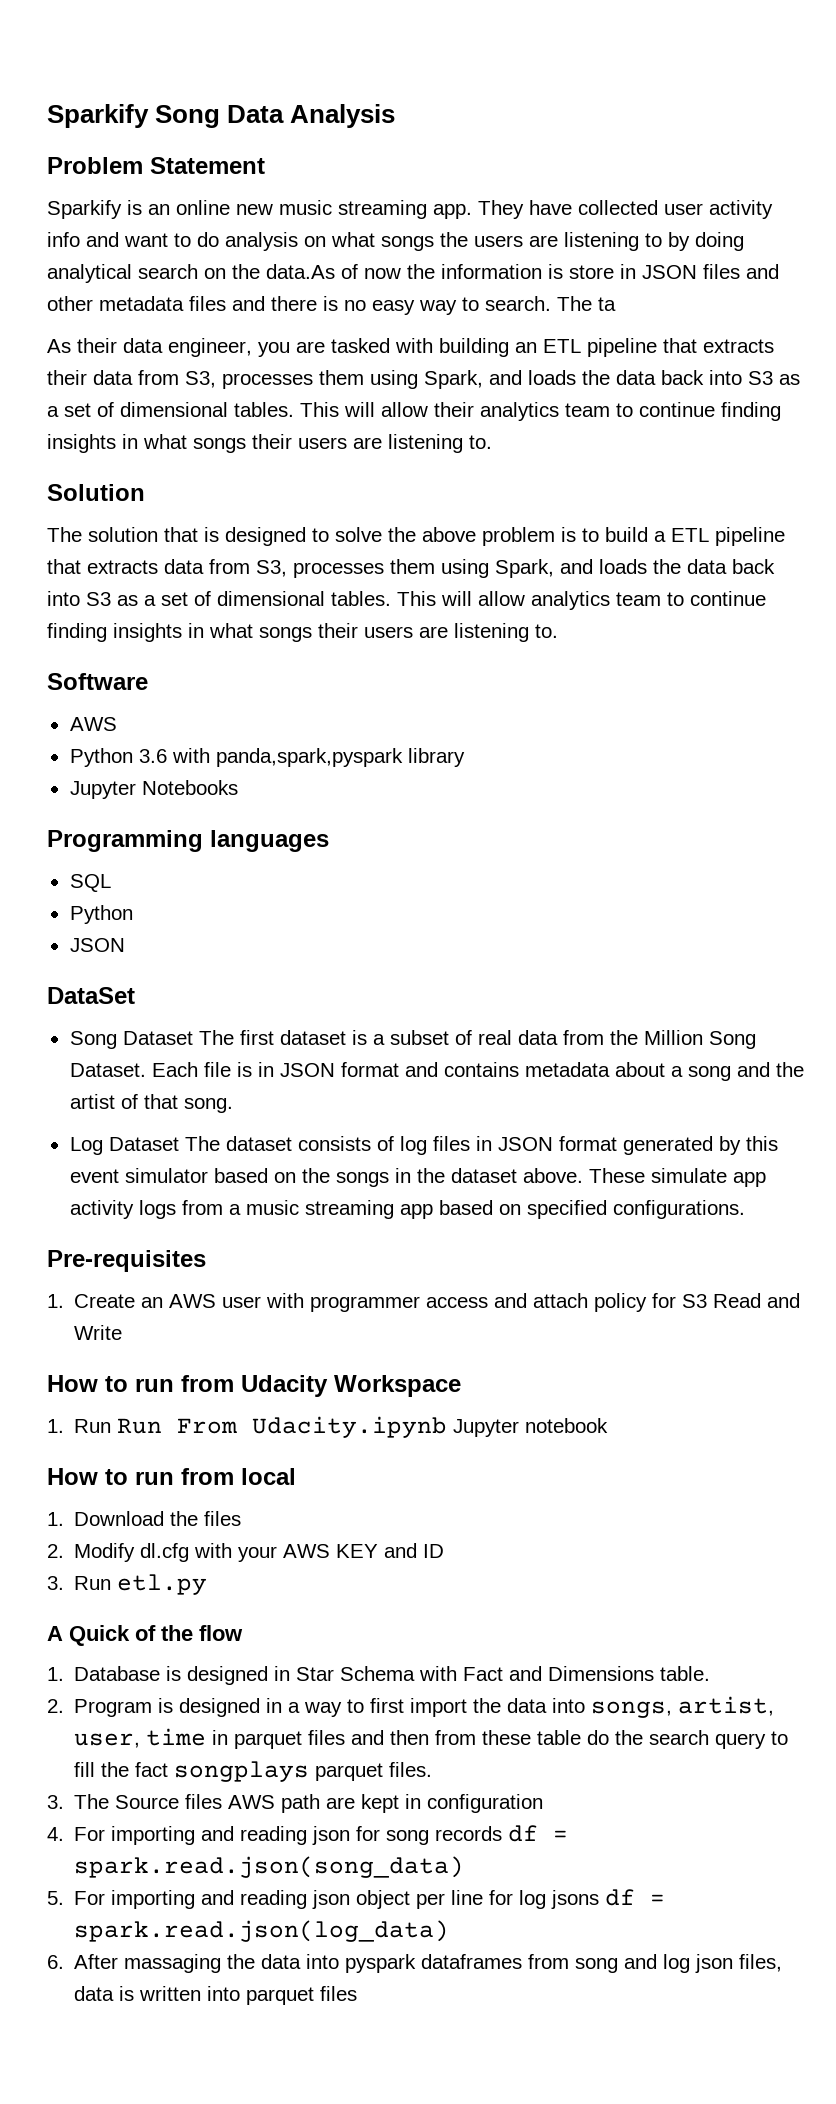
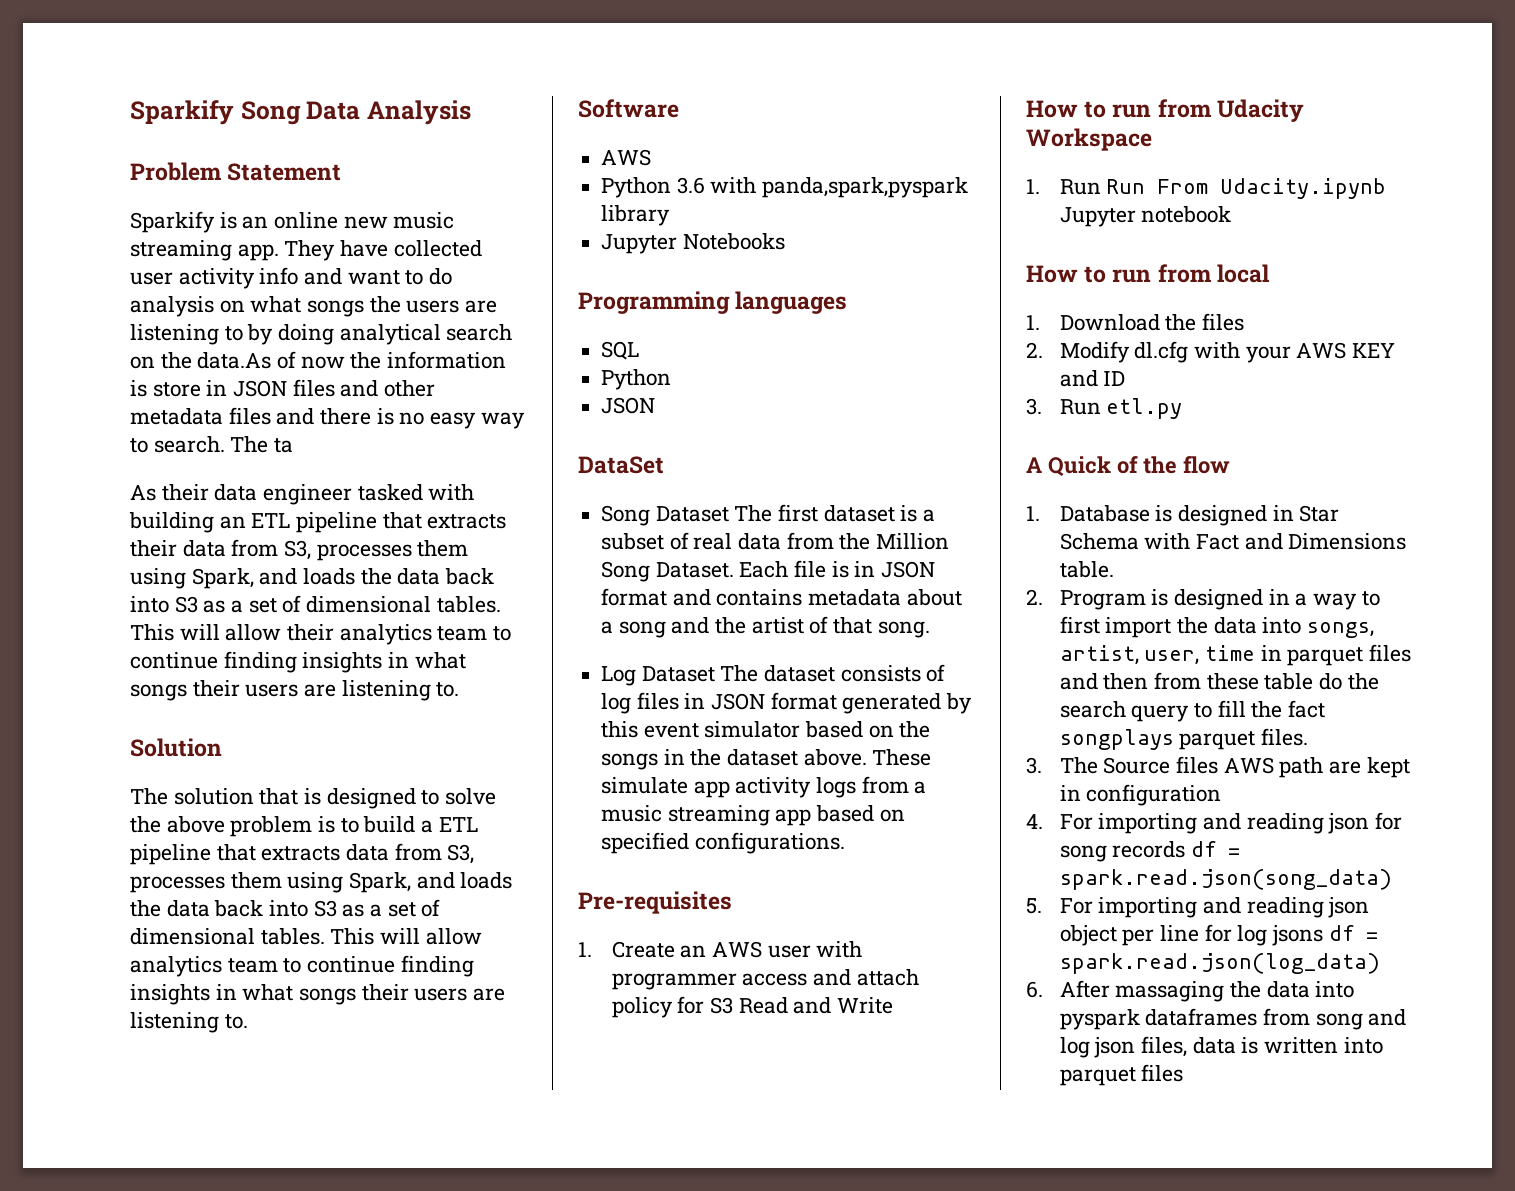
- As their data engineer, you are tasked with building an ETL pipeline that extracts their data from S3, processes them using Spark, and loads the data back into S3 as a set of dimensional tables.
+ As their data engineer tasked with building an ETL pipeline that extracts their data from S3, processes them using Spark, and loads the data back into S3 as a set of dimensional tables.

